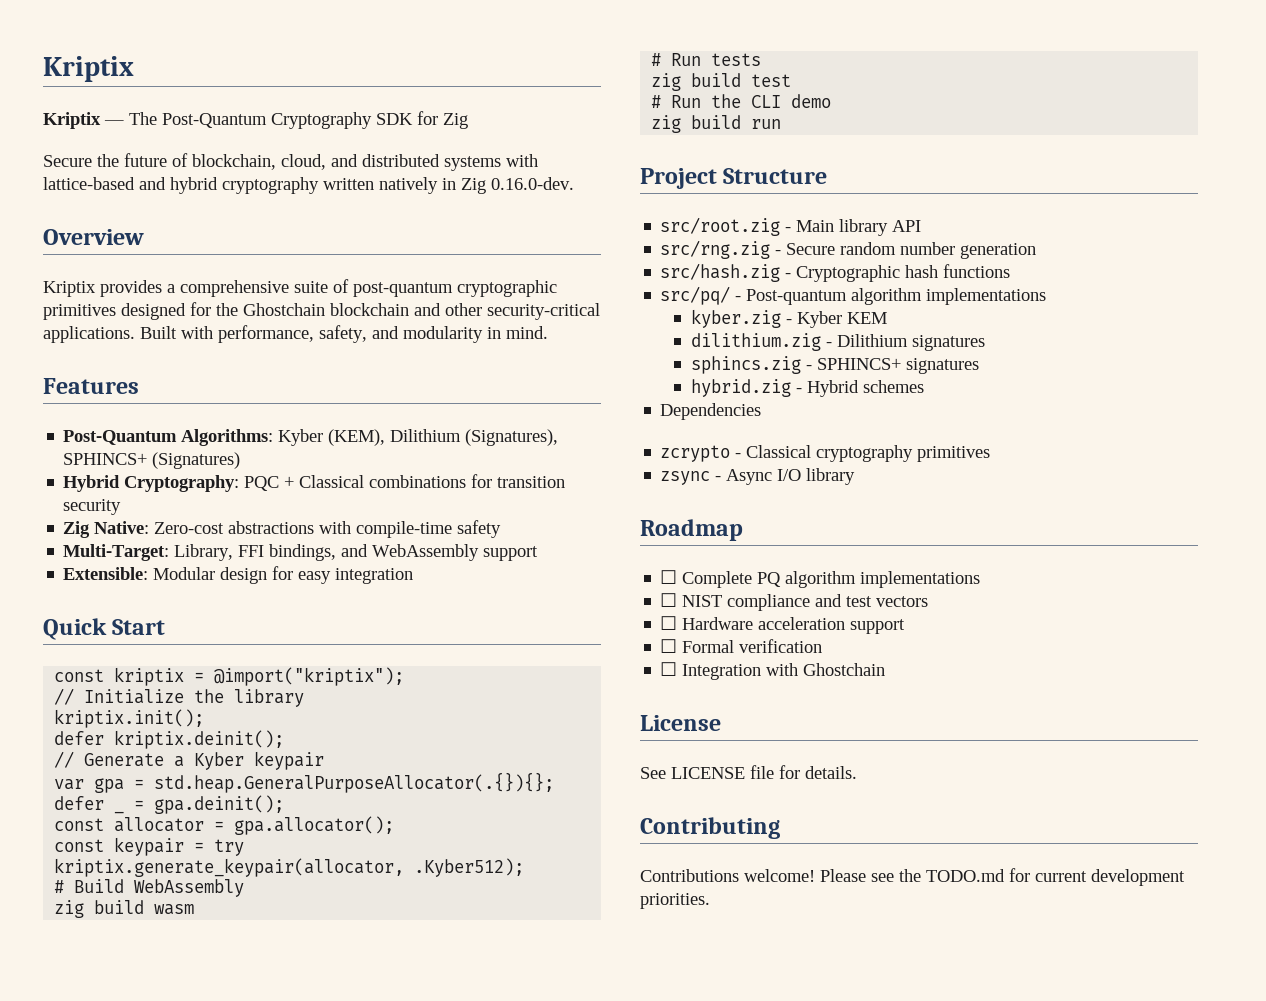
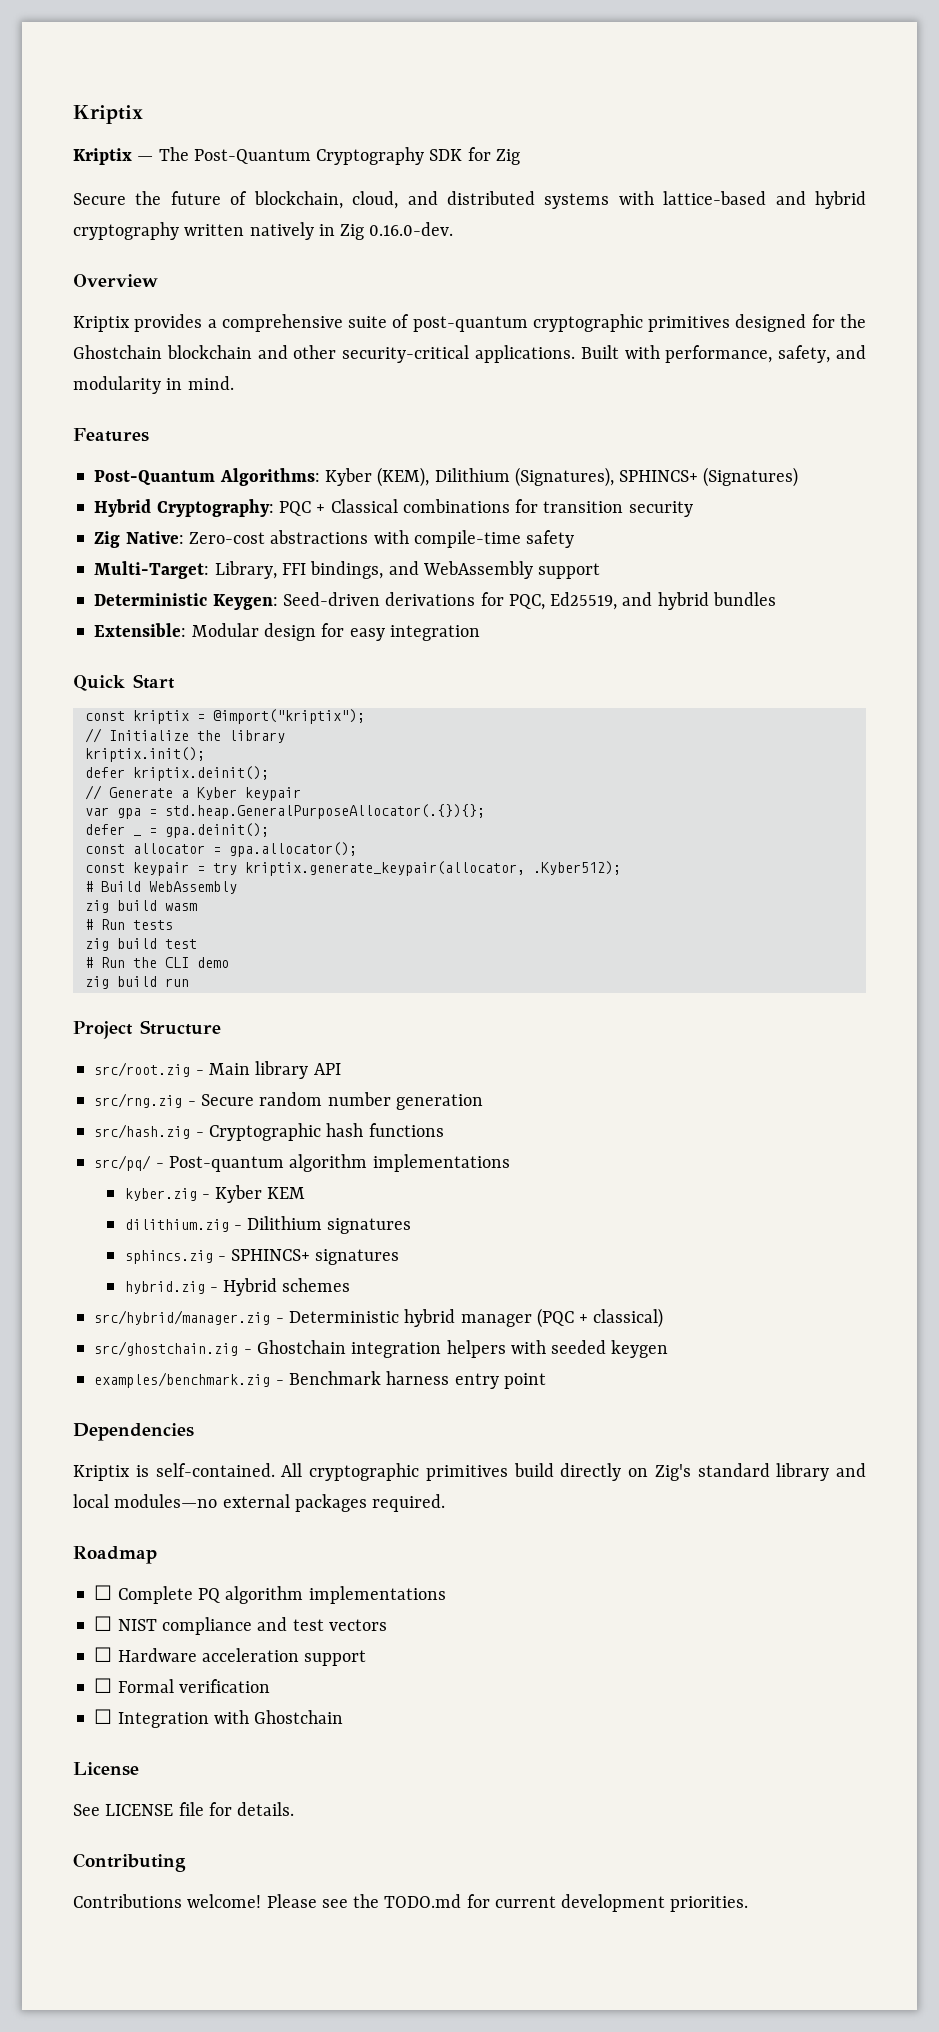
+ Deterministic Keygen: Seed-driven derivations for PQC, Ed25519, and hybrid bundles
+ src/hybrid/manager.zig - Deterministic hybrid manager (PQC + classical)
+ src/ghostchain.zig - Ghostchain integration helpers with seeded keygen
+ examples/benchmark.zig - Benchmark harness entry point
  Dependencies
- zcrypto - Classical cryptography primitives
- zsync - Async I/O library
+ Kriptix is self-contained. All cryptographic primitives build directly on Zig's standard library and local modules—no external packages required.

